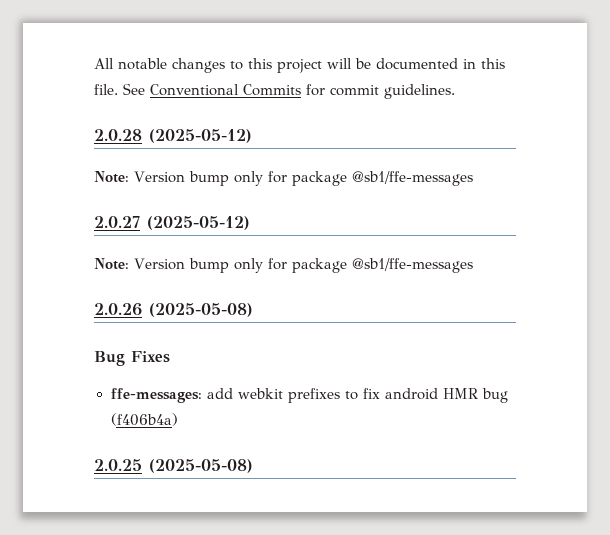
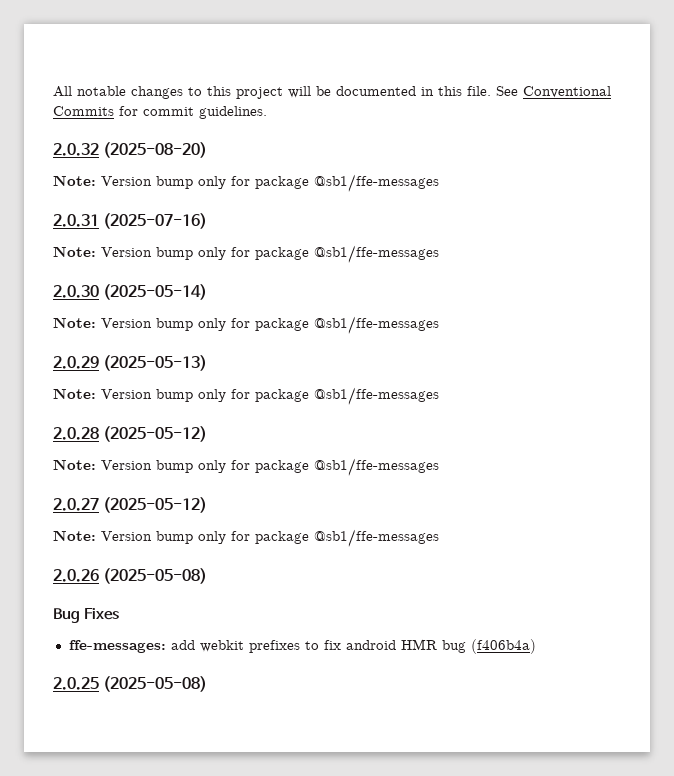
+ 2.0.32 (2025-08-20)
+ Note: Version bump only for package @sb1/ffe-messages
+ 2.0.31 (2025-07-16)
+ Note: Version bump only for package @sb1/ffe-messages
+ 2.0.30 (2025-05-14)
+ Note: Version bump only for package @sb1/ffe-messages
+ 2.0.29 (2025-05-13)
+ Note: Version bump only for package @sb1/ffe-messages

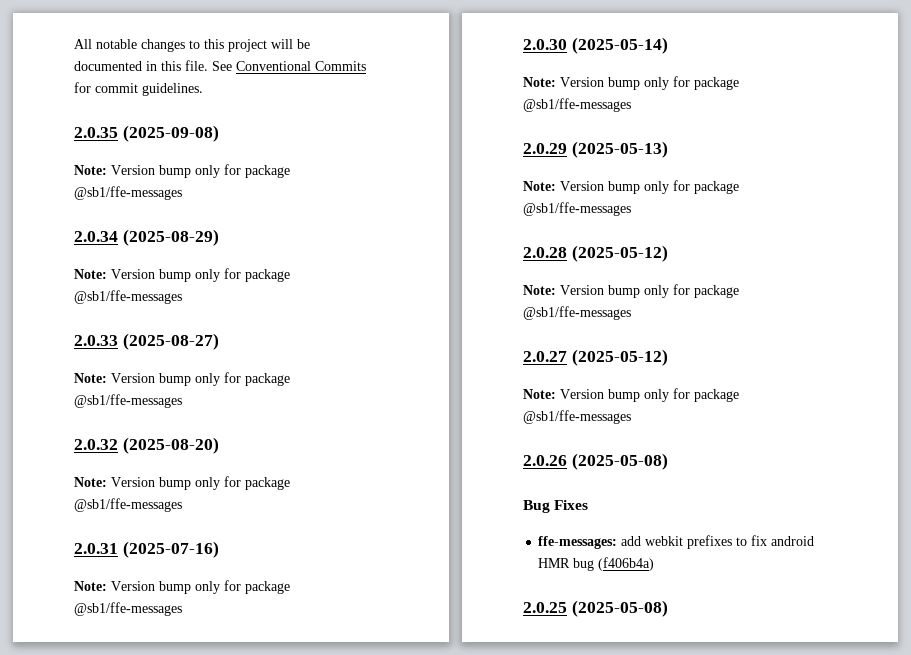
+ 2.0.35 (2025-09-08)
+ Note: Version bump only for package @sb1/ffe-messages
+ 2.0.34 (2025-08-29)
+ Note: Version bump only for package @sb1/ffe-messages
+ 2.0.33 (2025-08-27)
+ Note: Version bump only for package @sb1/ffe-messages

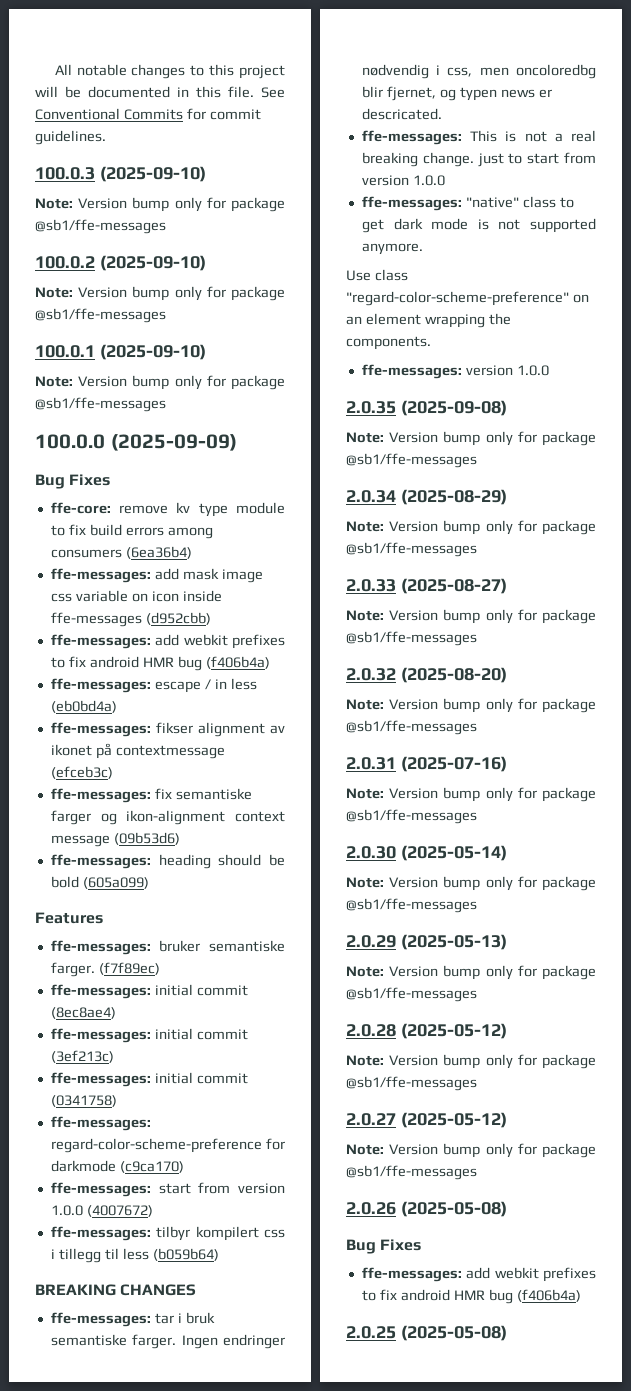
+ 100.0.3 (2025-09-10)
+ Note: Version bump only for package @sb1/ffe-messages
+ 100.0.2 (2025-09-10)
+ Note: Version bump only for package @sb1/ffe-messages
+ 100.0.1 (2025-09-10)
+ Note: Version bump only for package @sb1/ffe-messages
+ 100.0.0 (2025-09-09)
+ Bug Fixes
+ ffe-core: remove kv type module to fix build errors among consumers (6ea36b4)
+ ffe-messages: add mask image css variable on icon inside ffe-messages (d952cbb)
+ ffe-messages: add webkit prefixes to fix android HMR bug (f406b4a)
+ ffe-messages: escape / in less (eb0bd4a)
+ ffe-messages: fikser alignment av ikonet på contextmessage (efceb3c)
+ ffe-messages: fix semantiske farger og ikon-alignment context message (09b53d6)
+ ffe-messages: heading should be bold (605a099)
+ Features
+ ffe-messages: bruker semantiske farger. (f7f89ec)
+ ffe-messages: initial commit (8ec8ae4)
+ ffe-messages: initial commit (3ef213c)
+ ffe-messages: initial commit (0341758)
+ ffe-messages: regard-color-scheme-preference for darkmode (c9ca170)
+ ffe-messages: start from version 1.0.0 (4007672)
+ ffe-messages: tilbyr kompilert css i tillegg til less (b059b64)
+ BREAKING CHANGES
+ ffe-messages: tar i bruk semantiske farger. Ingen endringer nødvendig i css, men oncoloredbg blir fjernet, og typen news er descricated.
+ ffe-messages: This is not a real breaking change. just to start from version 1.0.0
+ ffe-messages: "native" class to get dark mode is not supported anymore.
+ Use class "regard-color-scheme-preference" on an element wrapping the components.
+ ffe-messages: version 1.0.0

